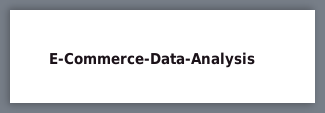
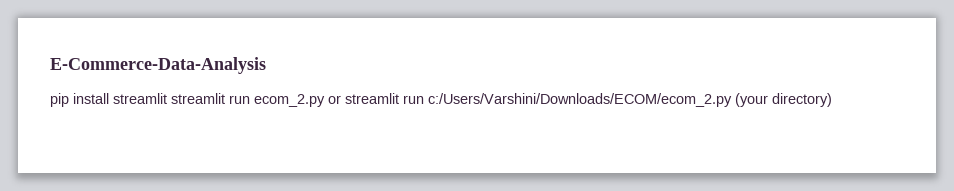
+ pip install streamlit streamlit run ecom_2.py or streamlit run c:/Users/Varshini/Downloads/ECOM/ecom_2.py (your directory)

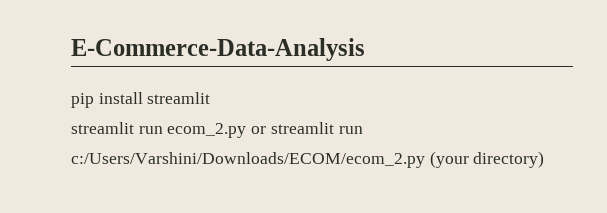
- pip install streamlit streamlit run ecom_2.py or streamlit run c:/Users/Varshini/Downloads/ECOM/ecom_2.py (your directory)
+ pip install streamlit
+ streamlit run ecom_2.py or streamlit run c:/Users/Varshini/Downloads/ECOM/ecom_2.py (your directory)

